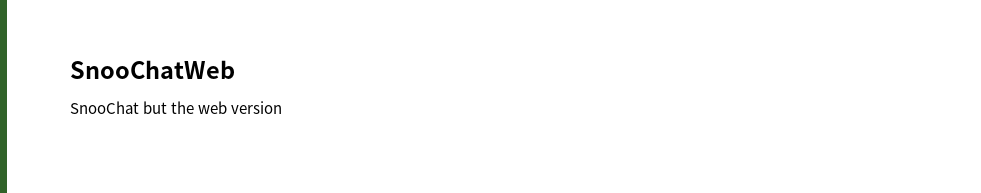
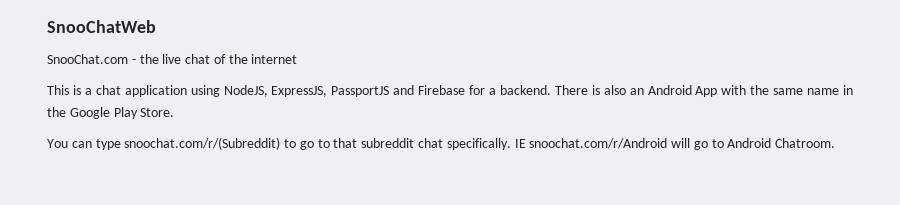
- SnooChat but the web version
+ SnooChat.com - the live chat of the internet
+ This is a chat application using NodeJS, ExpressJS, PassportJS and Firebase for a backend. There is also an Android App with the same name in the Google Play Store.
+ You can type snoochat.com/r/(Subreddit) to go to that subreddit chat specifically. IE snoochat.com/r/Android will go to Android Chatroom.

